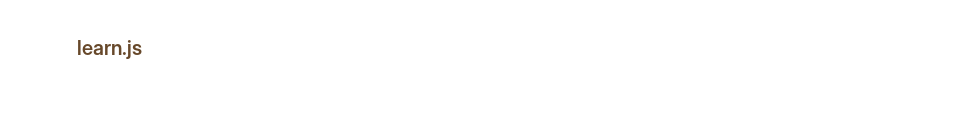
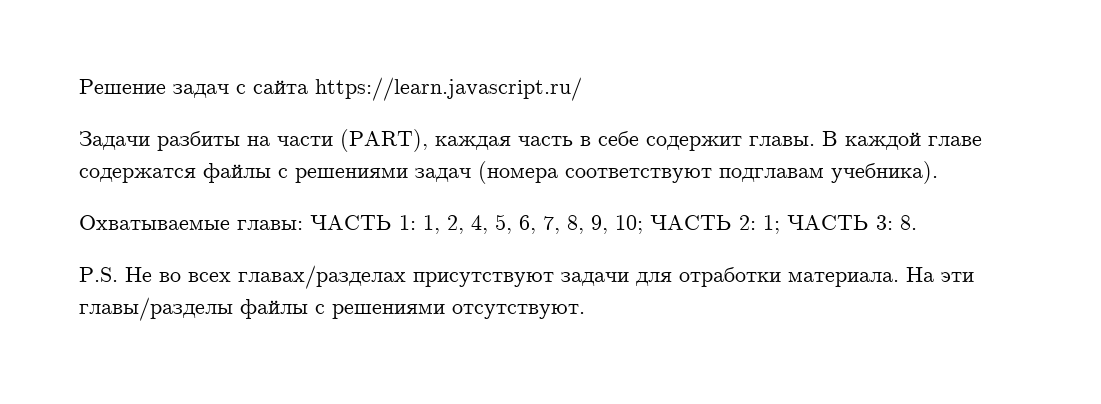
- learn.js
+ Решение задач с сайта https://learn.javascript.ru/
+ Задачи разбиты на части (PART), каждая часть в себе содержит главы. В каждой главе содержатся файлы с решениями задач (номера соответствуют подглавам учебника).
+ Охватываемые главы: ЧАСТЬ 1: 1, 2, 4, 5, 6, 7, 8, 9, 10; ЧАСТЬ 2: 1; ЧАСТЬ 3: 8.
+ P.S. Не во всех главах/разделах присутствуют задачи для отработки материала. На эти главы/разделы файлы с решениями отсутствуют.

